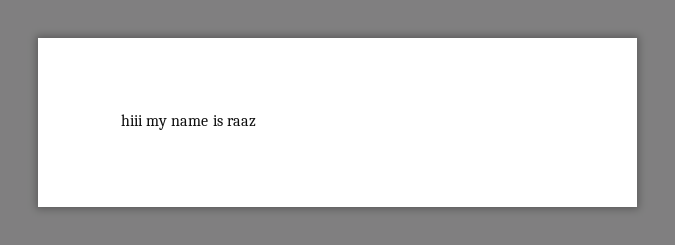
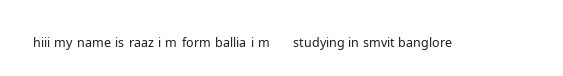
- hiii my name is raaz
+ hiii my name is raaz i m form ballia i m studying in smvit banglore

